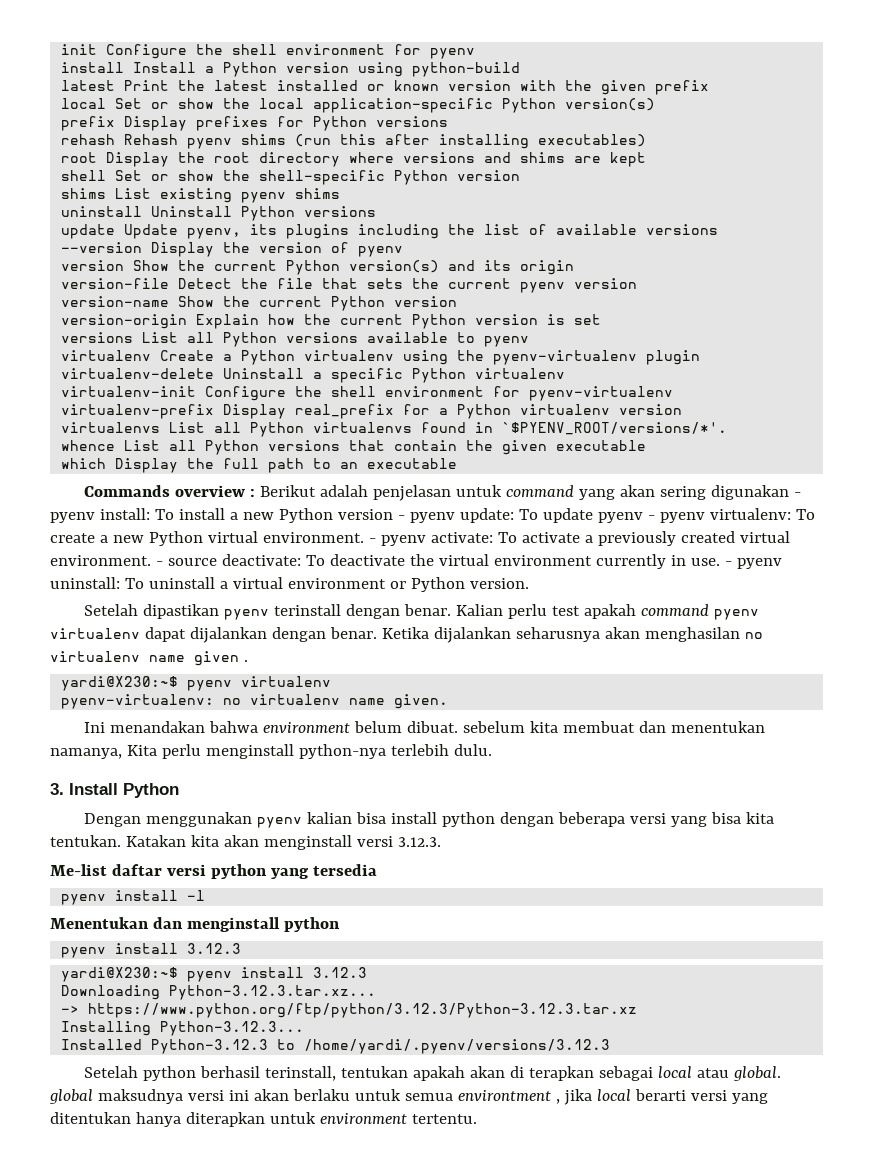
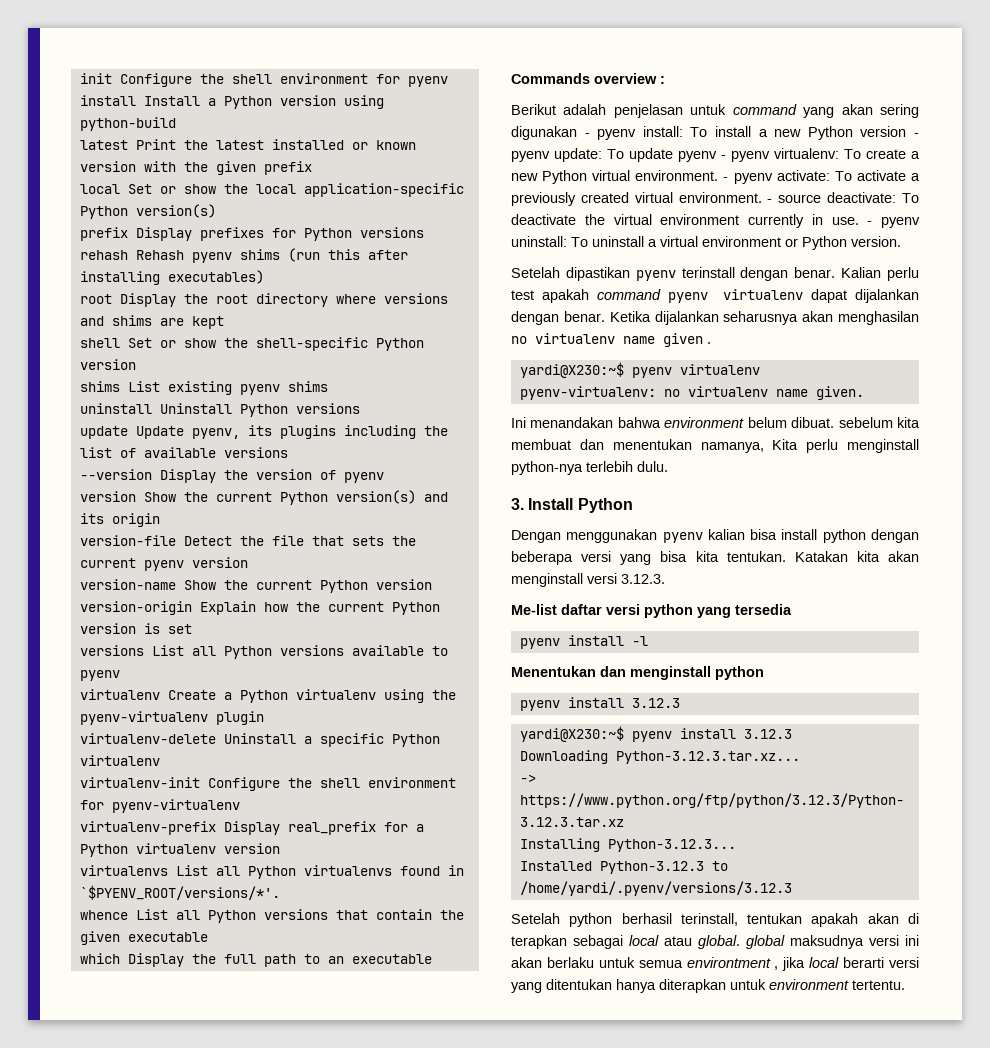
- Commands overview : Berikut adalah penjelasan untuk command yang akan sering digunakan - pyenv install: To install a new Python version - pyenv update: To update pyenv - pyenv virtualenv: To create a new Python virtual environment.
+ Commands overview :
+ Berikut adalah penjelasan untuk command yang akan sering digunakan - pyenv install: To install a new Python version - pyenv update: To update pyenv - pyenv virtualenv: To create a new Python virtual environment.

